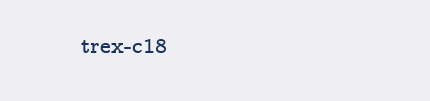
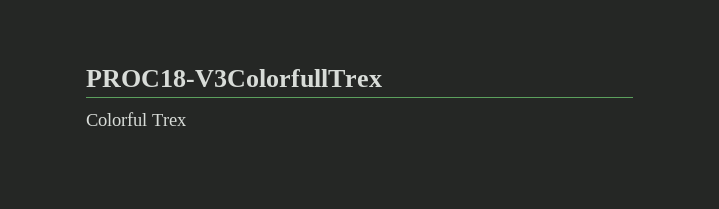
- trex-c18
+ PROC18-V3ColorfullTrex
+ Colorful Trex

